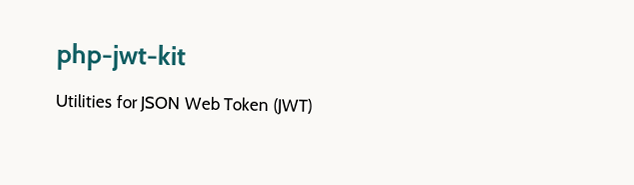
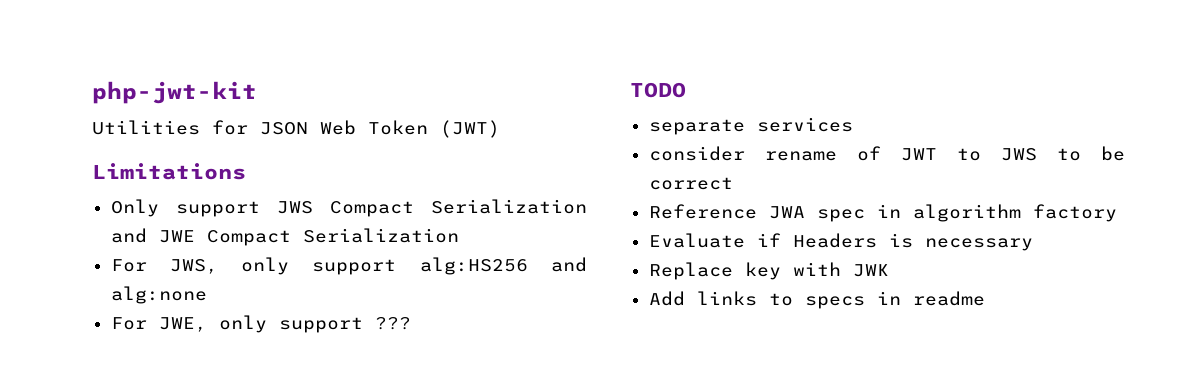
+ Limitations
+ Only support JWS Compact Serialization and JWE Compact Serialization
+ For JWS, only support alg:HS256 and alg:none
+ For JWE, only support ???
+ TODO
+ separate services
+ consider rename of JWT to JWS to be correct
+ Reference JWA spec in algorithm factory
+ Evaluate if Headers is necessary
+ Replace key with JWK
+ Add links to specs in readme

